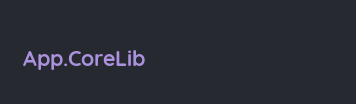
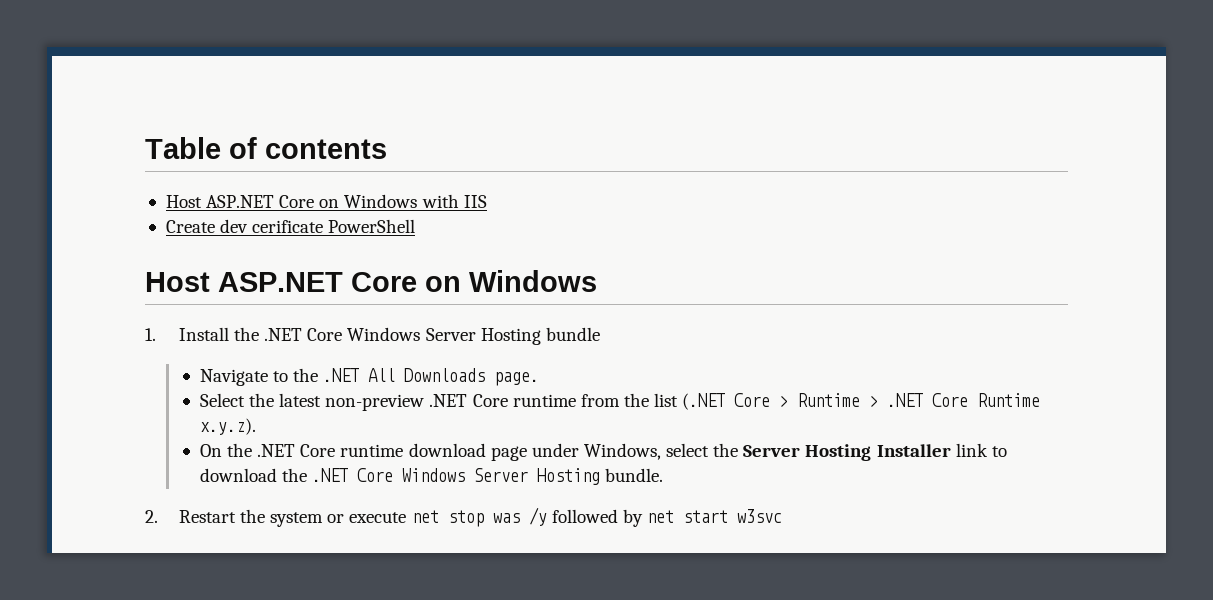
- App.CoreLib
+ Table of contents
+ Host ASP.NET Core on Windows with IIS
+ Create dev cerificate PowerShell
+ Host ASP.NET Core on Windows
+ 1. Install the .NET Core Windows Server Hosting bundle
+ Navigate to the .NET All Downloads page.
+ Select the latest non-preview .NET Core runtime from the list (.NET Core > Runtime > .NET Core Runtime x.y.z).
+ On the .NET Core runtime download page under Windows, select the Server Hosting Installer link to download the .NET Core Windows Server Hosting bundle.
+ 2. Restart the system or execute net stop was /y followed by net start w3svc

